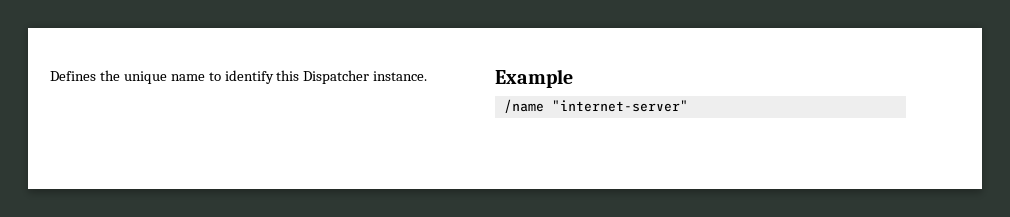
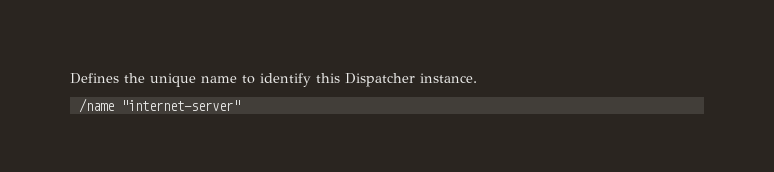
- Example

